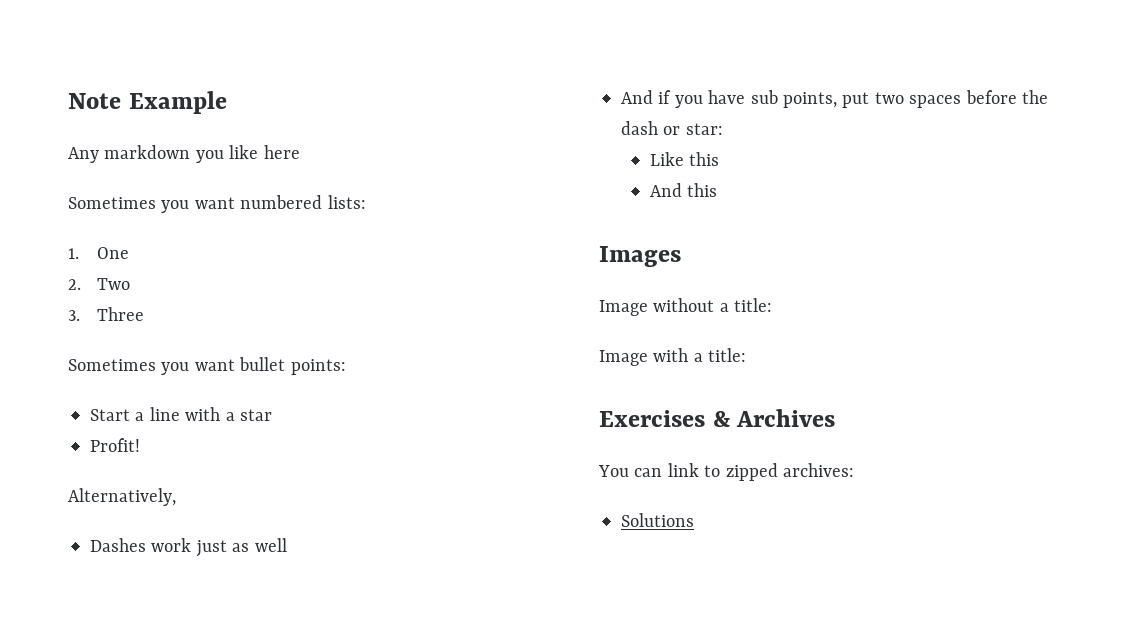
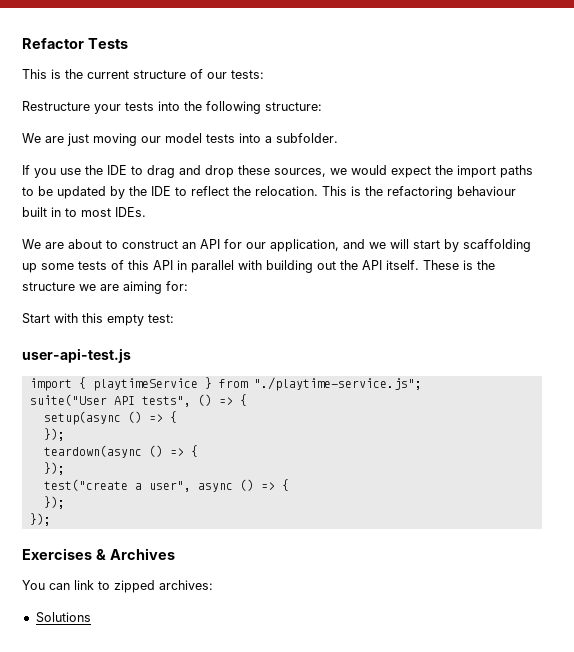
- Note Example
- Any markdown you like here
- Sometimes you want numbered lists:
- 1. One
- 2. Two
- 3. Three
- Sometimes you want bullet points:
- Start a line with a star
- Profit!
- Alternatively,
- Dashes work just as well
- And if you have sub points, put two spaces before the dash or star:
- Like this
- And this
- Images
- Image without a title:
- Image with a title:
+ Refactor Tests
+ This is the current structure of our tests:
+ Restructure your tests into the following structure:
+ We are just moving our model tests into a subfolder.
+ If you use the IDE to drag and drop these sources, we would expect the import paths to be updated by the IDE to reflect the relocation. This is the refactoring behaviour built in to most IDEs.
+ We are about to construct an API for our application, and we will start by scaffolding up some tests of this API in parallel with building out the API itself. These is the structure we are aiming for:
+ Start with this empty test:
+ user-api-test.js
+ import { playtimeService } from "./playtime-service.js";
+ suite("User API tests", () => {
+ setup(async () => {
+ });
+ teardown(async () => {
+ });
+ test("create a user", async () => {
+ });
+ });

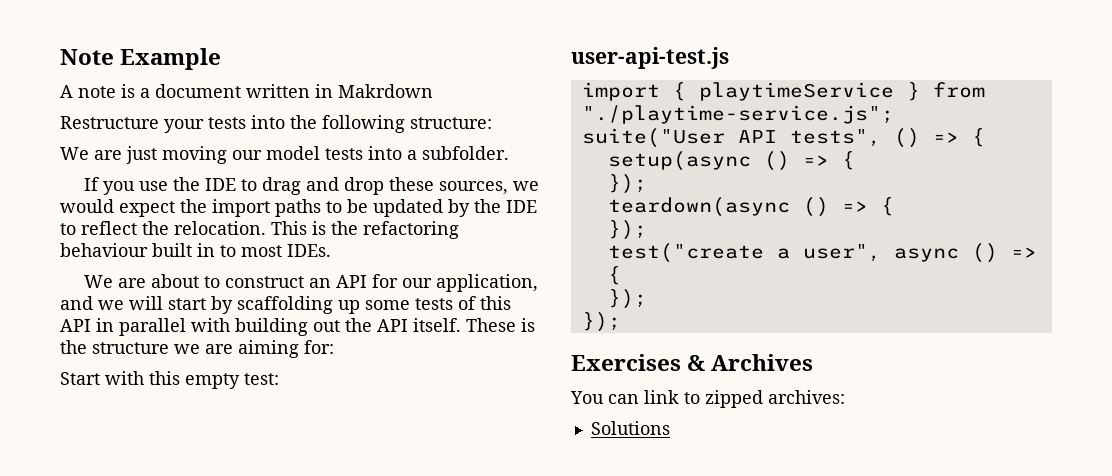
- Refactor Tests
- This is the current structure of our tests:
+ Note Example
+ A note is a document written in Makrdown

